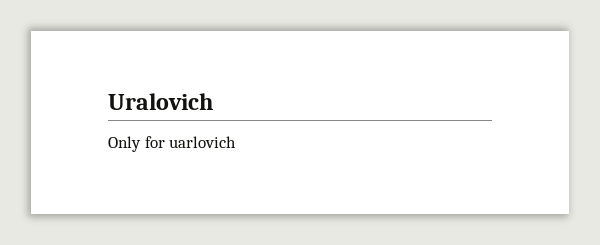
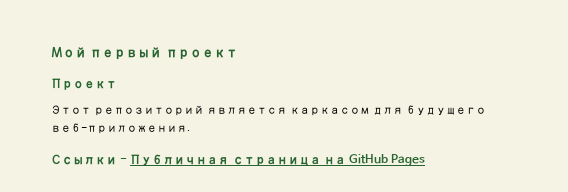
- Uralovich
- Only for uarlovich
+ Мой первый проект
+ Проект
+ Этот репозиторий является каркасом для будущего веб-приложения.
+ Ссылки - Публичная страница на GitHub Pages

